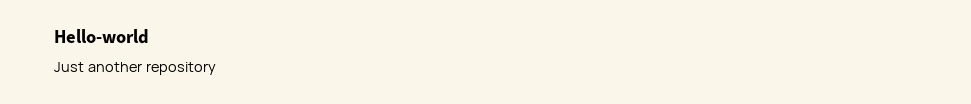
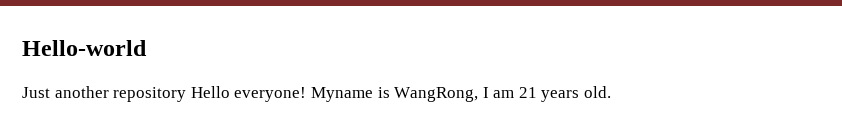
- Just another repository
+ Just another repository Hello everyone! Myname is WangRong, I am 21 years old.

